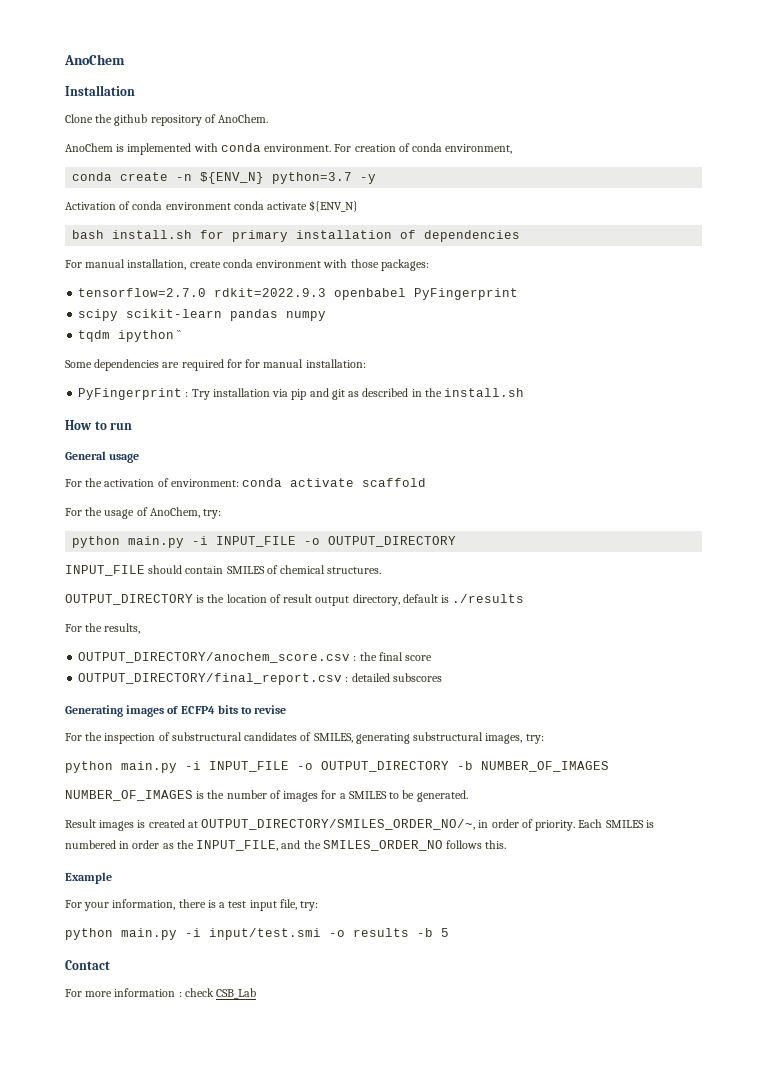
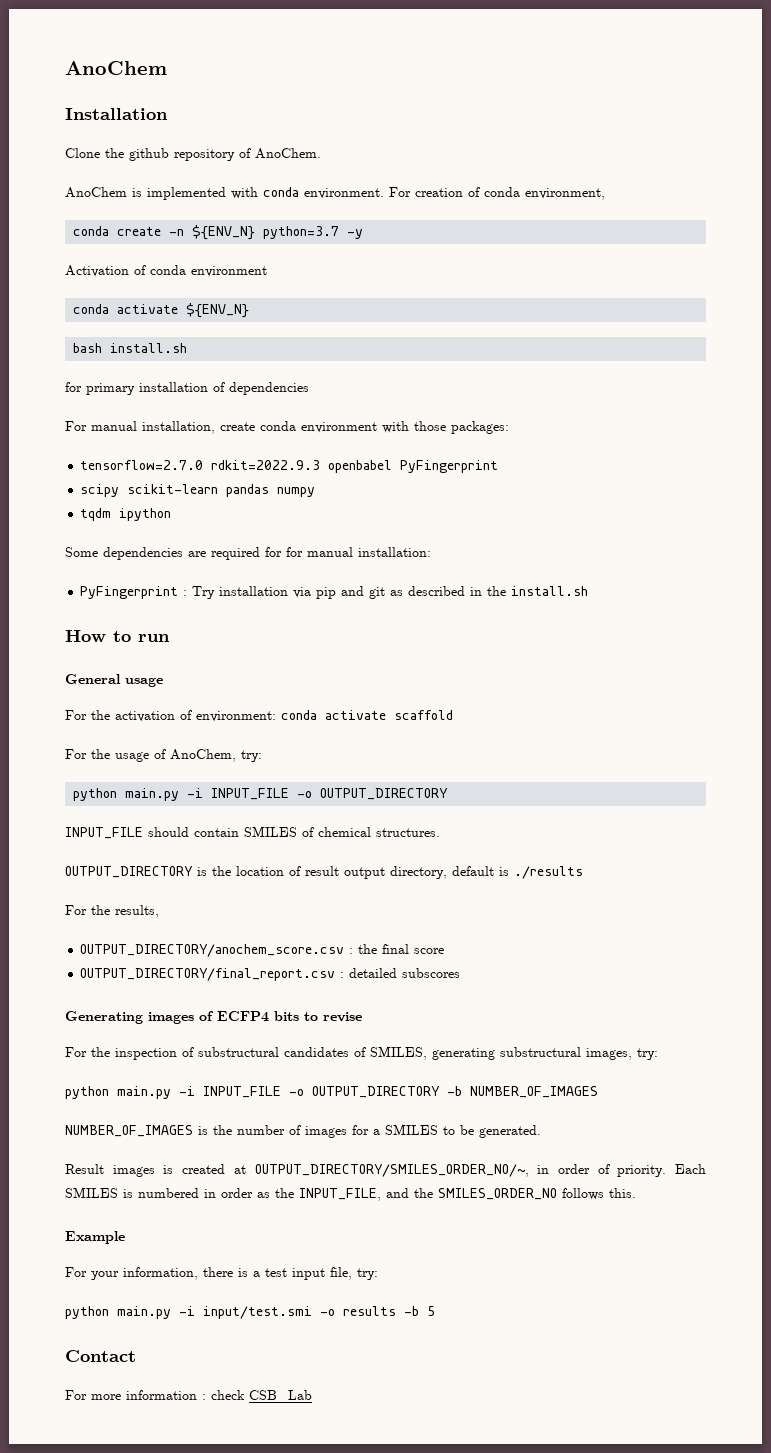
- Activation of conda environment conda activate ${ENV_N}
+ Activation of conda environment
+ conda activate ${ENV_N}
- bash install.sh for primary installation of dependencies
+ bash install.sh
+ for primary installation of dependencies
- tqdm ipython ``
+ tqdm ipython

